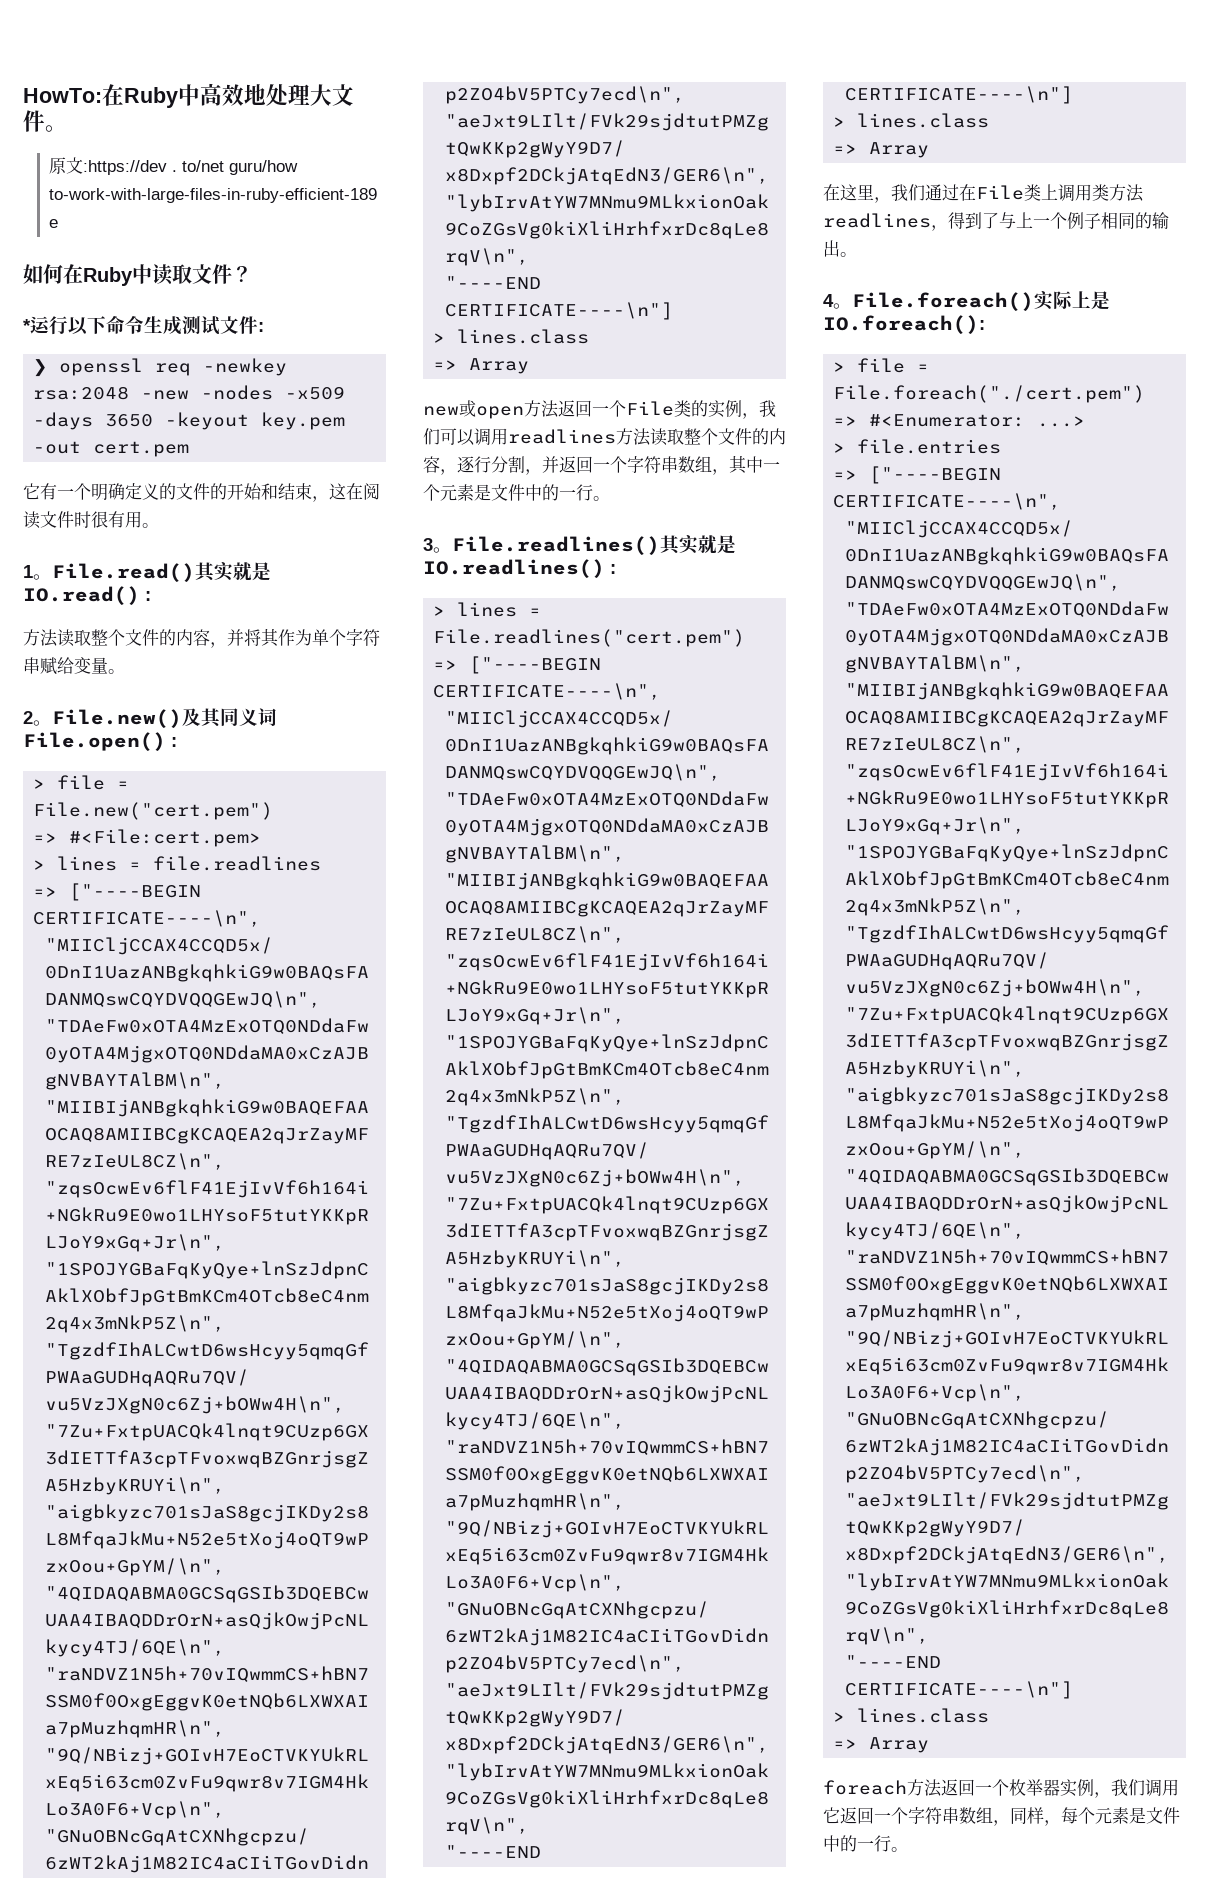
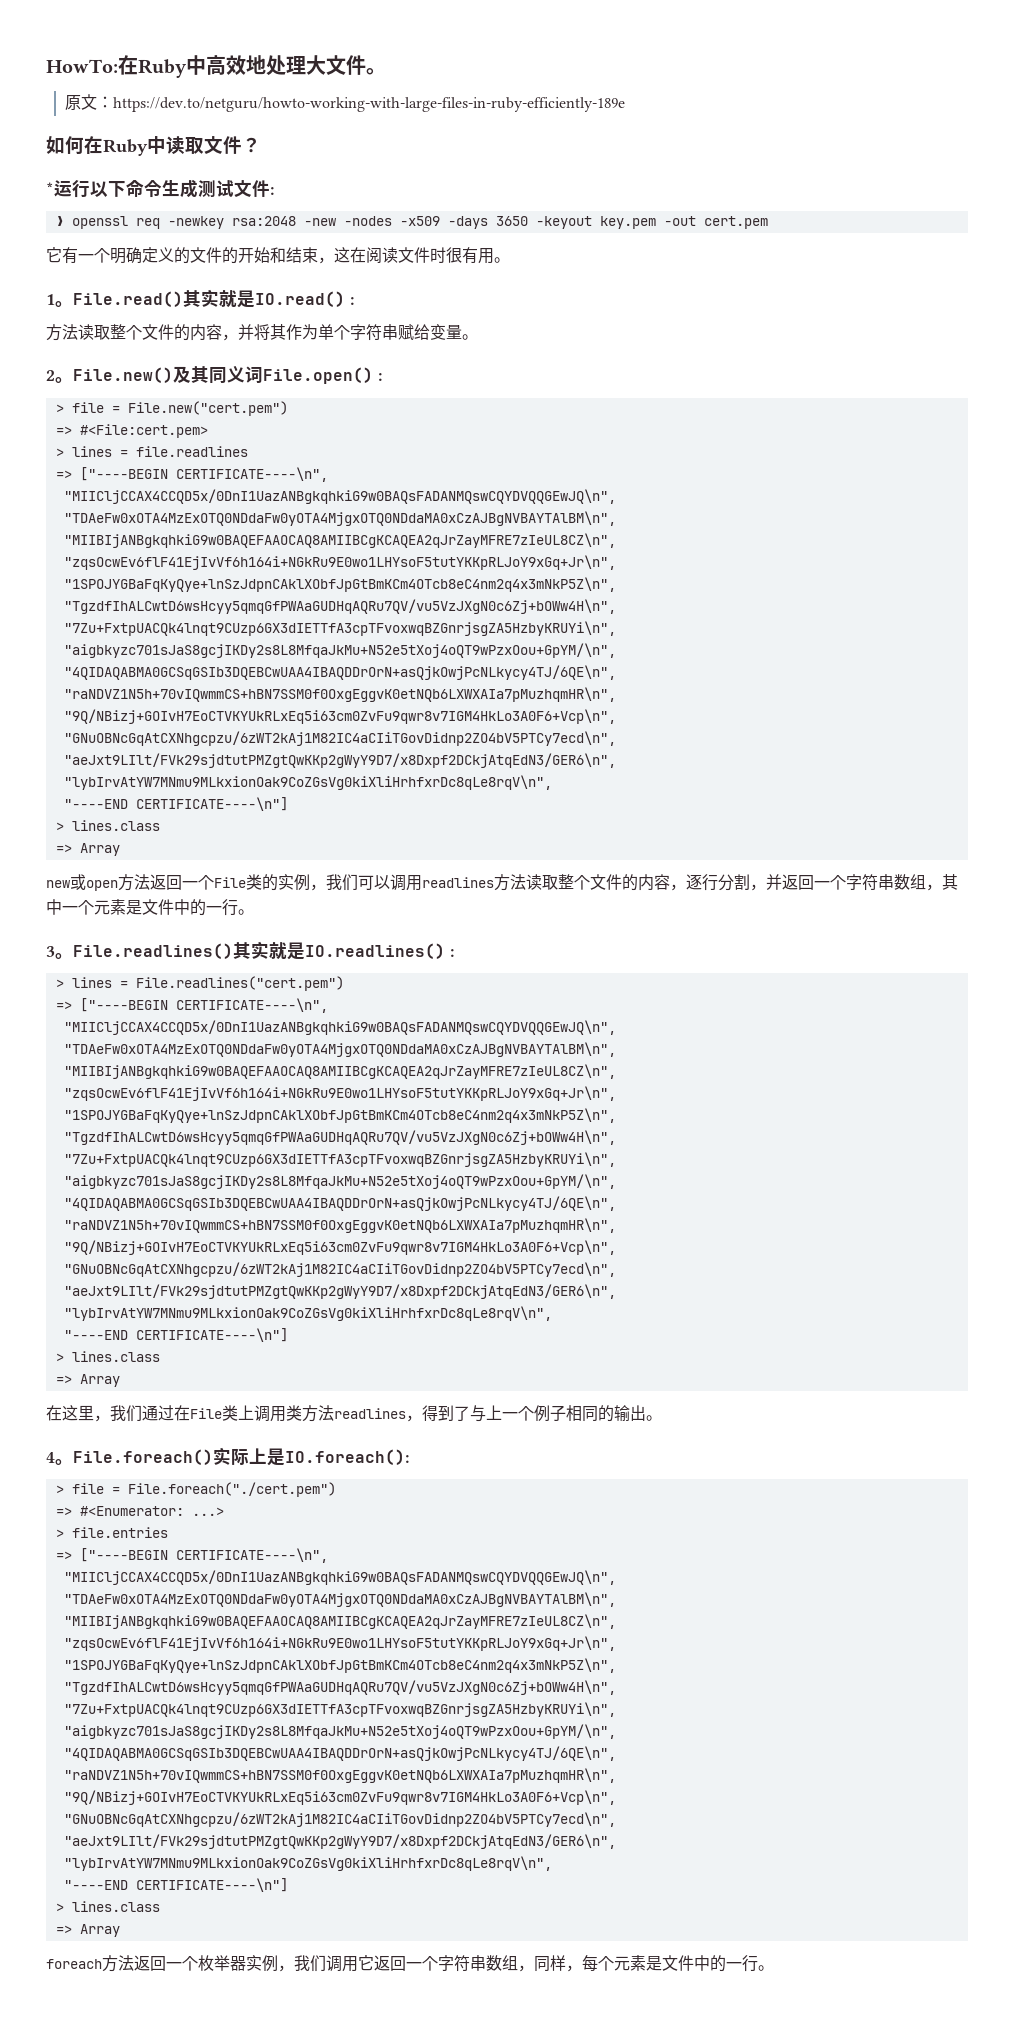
- 原文:https://dev . to/net guru/how to-work-with-large-files-in-ruby-efficient-189 e
+ 原文：https://dev.to/netguru/howto-working-with-large-files-in-ruby-efficiently-189e

